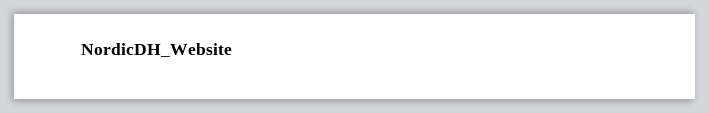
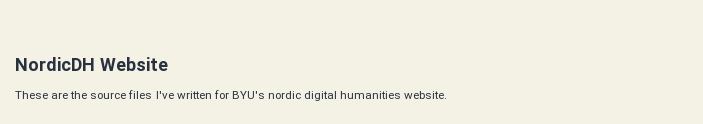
- NordicDH_Website
+ NordicDH Website
+ These are the source files I've written for BYU's nordic digital humanities website.

